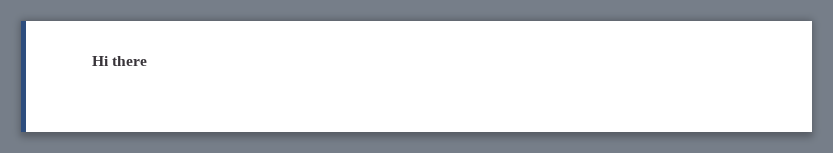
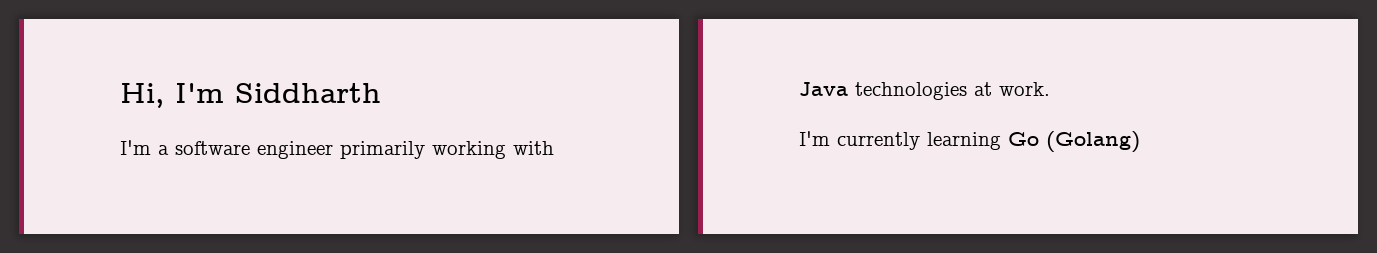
- Hi there
+ Hi, I'm Siddharth
+ I'm a software engineer primarily working with Java technologies at work.
+ I'm currently learning Go (Golang)

